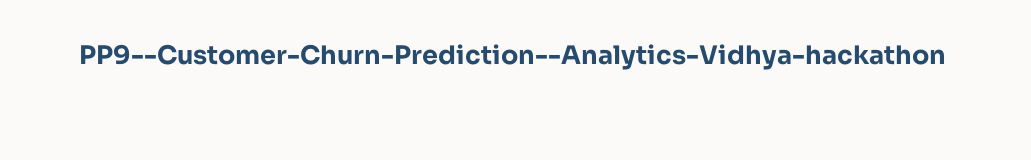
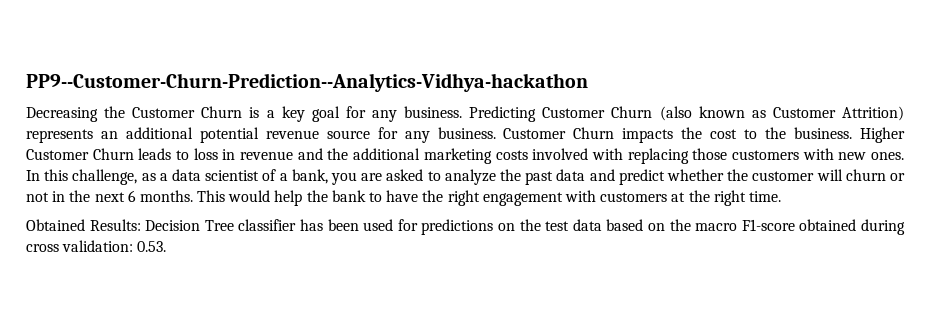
+ Decreasing the Customer Churn is a key goal for any business. Predicting Customer Churn (also known as Customer Attrition) represents an additional potential revenue source for any business. Customer Churn impacts the cost to the business. Higher Customer Churn leads to loss in revenue and the additional marketing costs involved with replacing those customers with new ones. In this challenge, as a data scientist of a bank, you are asked to analyze the past data and predict whether the customer will churn or not in the next 6 months. This would help the bank to have the right engagement with customers at the right time.
+ Obtained Results: Decision Tree classifier has been used for predictions on the test data based on the macro F1-score obtained during cross validation: 0.53.

